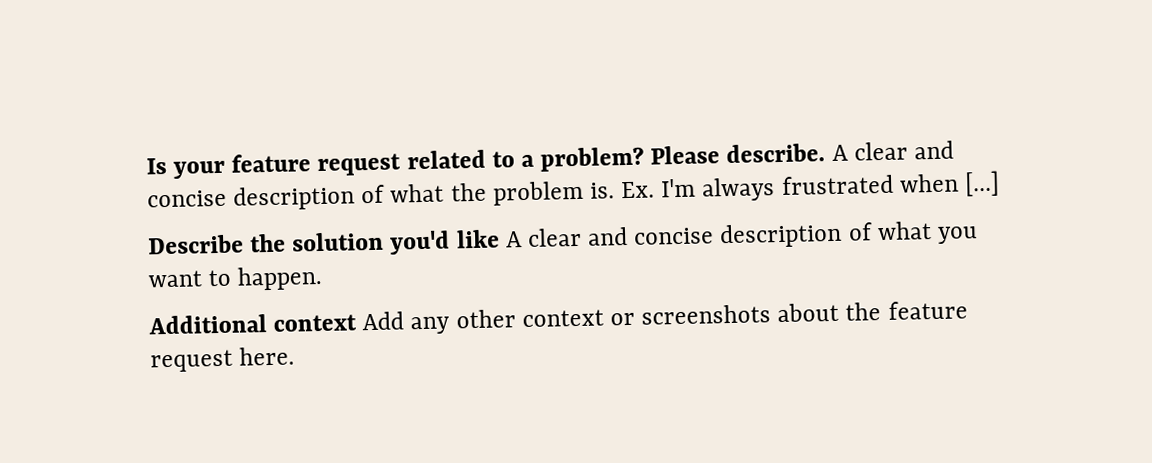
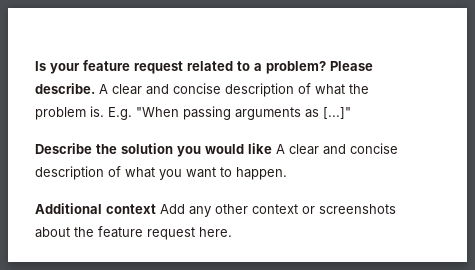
- Ex. I'm always frustrated when [...]
+ E.g. "When passing arguments as [...]"
- Describe the solution you'd like A clear and concise description of what you want to happen.
+ Describe the solution you would like A clear and concise description of what you want to happen.

